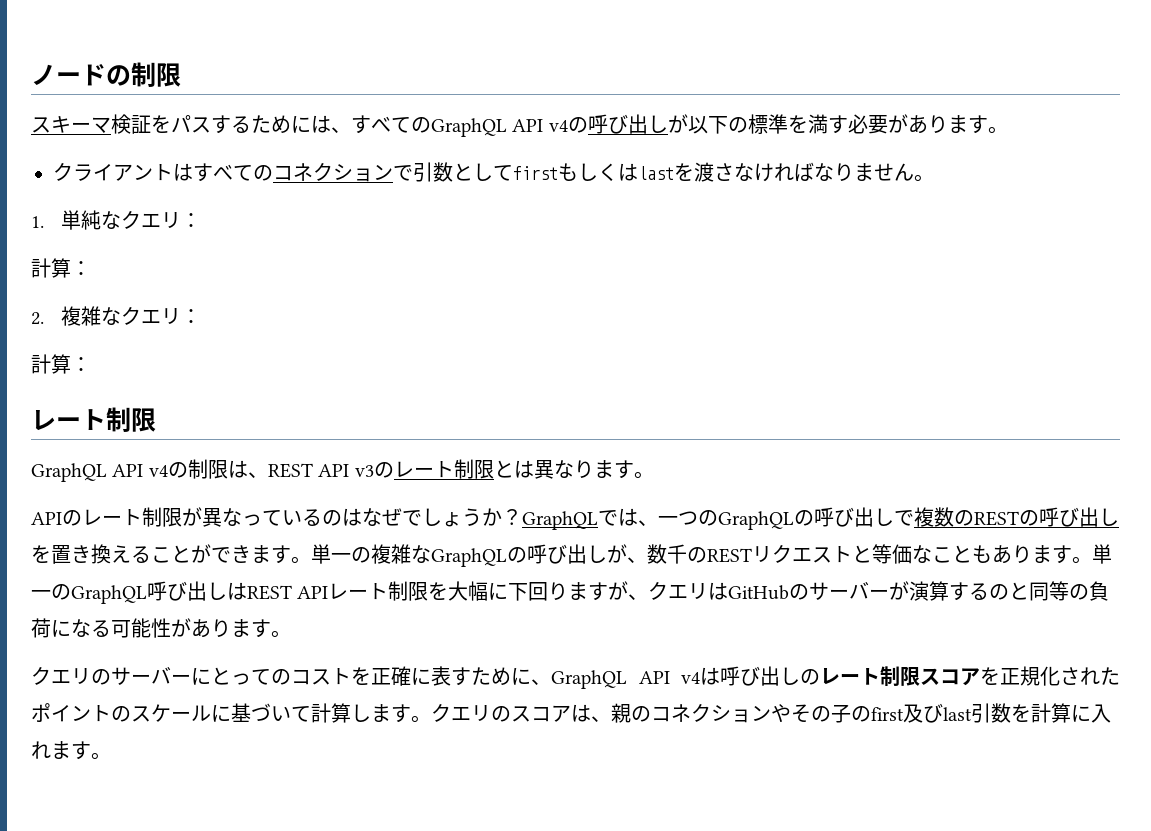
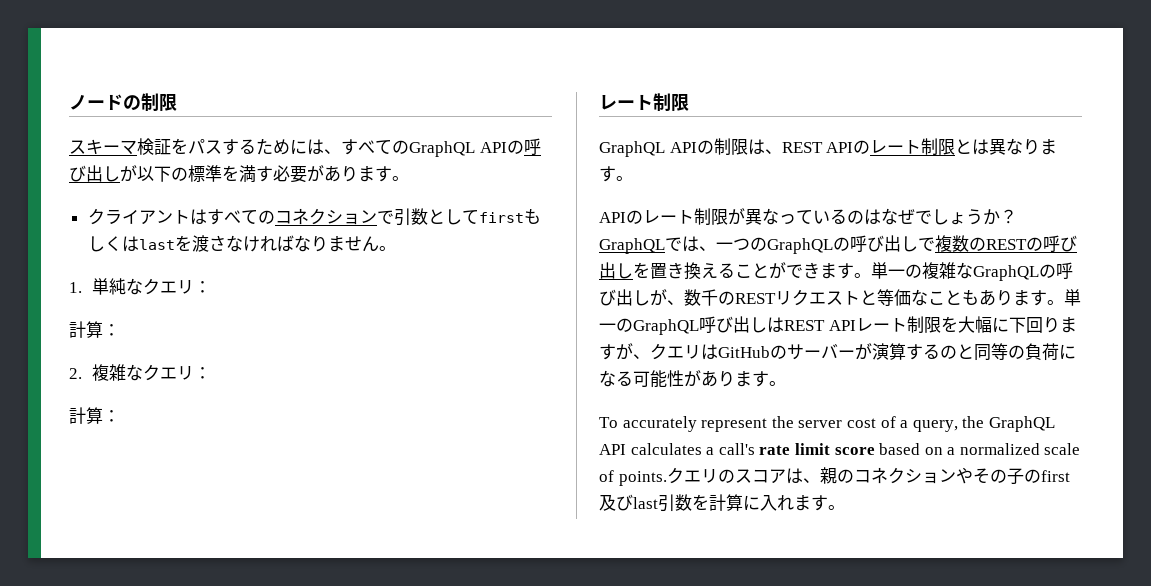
- スキーマ検証をパスするためには、すべてのGraphQL API v4の呼び出しが以下の標準を満す必要があります。
+ スキーマ検証をパスするためには、すべてのGraphQL APIの呼び出しが以下の標準を満す必要があります。
- GraphQL API v4の制限は、REST API v3のレート制限とは異なります。
+ GraphQL APIの制限は、REST APIのレート制限とは異なります。
- クエリのサーバーにとってのコストを正確に表すために、GraphQL API v4は呼び出しのレート制限スコアを正規化されたポイントのスケールに基づいて計算します。
+ To accurately represent the server cost of a query, the GraphQL API calculates a call's rate limit score based on a normalized scale of points.

